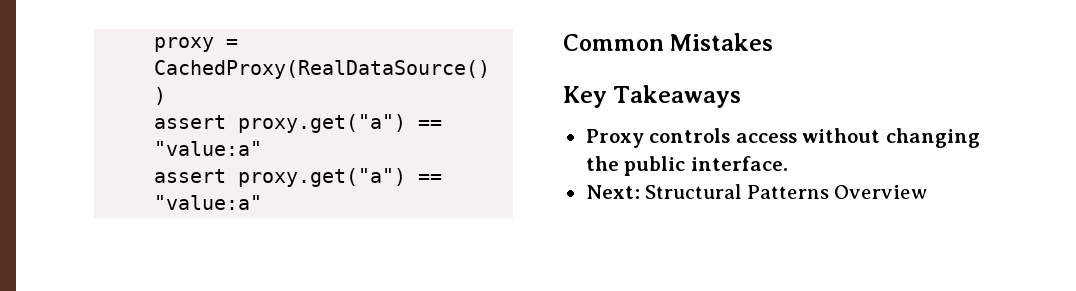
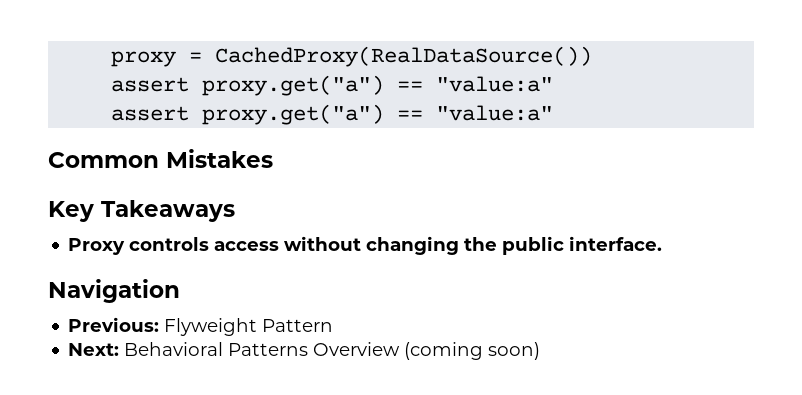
+ Navigation
+ Previous: Flyweight Pattern
- Next: Structural Patterns Overview
+ Next: Behavioral Patterns Overview (coming soon)

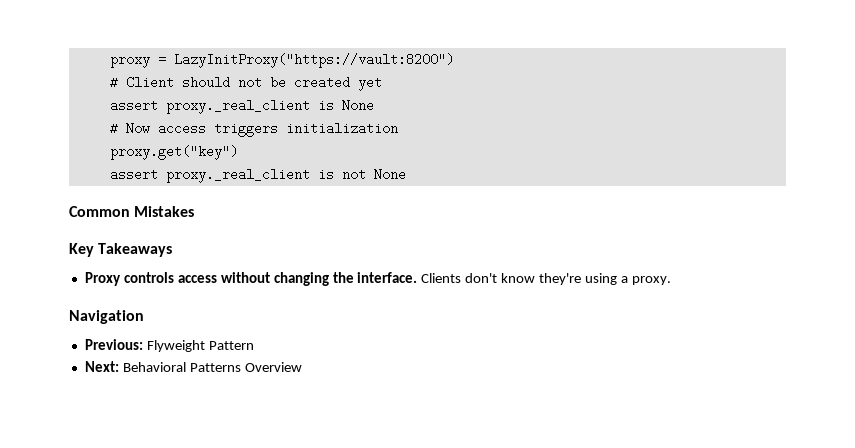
- proxy = CachedProxy(RealDataSource())
- assert proxy.get("a") == "value:a"
- assert proxy.get("a") == "value:a"
+ proxy = LazyInitProxy("https://vault:8200")
+ # Client should not be created yet
+ assert proxy._real_client is None
+ # Now access triggers initialization
+ proxy.get("key")
+ assert proxy._real_client is not None
- Proxy controls access without changing the public interface.
+ Proxy controls access without changing the interface. Clients don't know they're using a proxy.
- Next: Behavioral Patterns Overview (coming soon)
+ Next: Behavioral Patterns Overview

